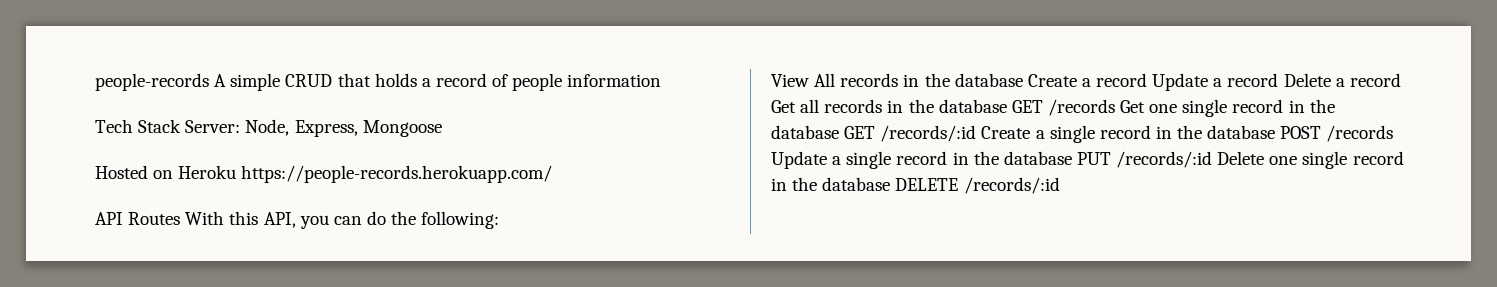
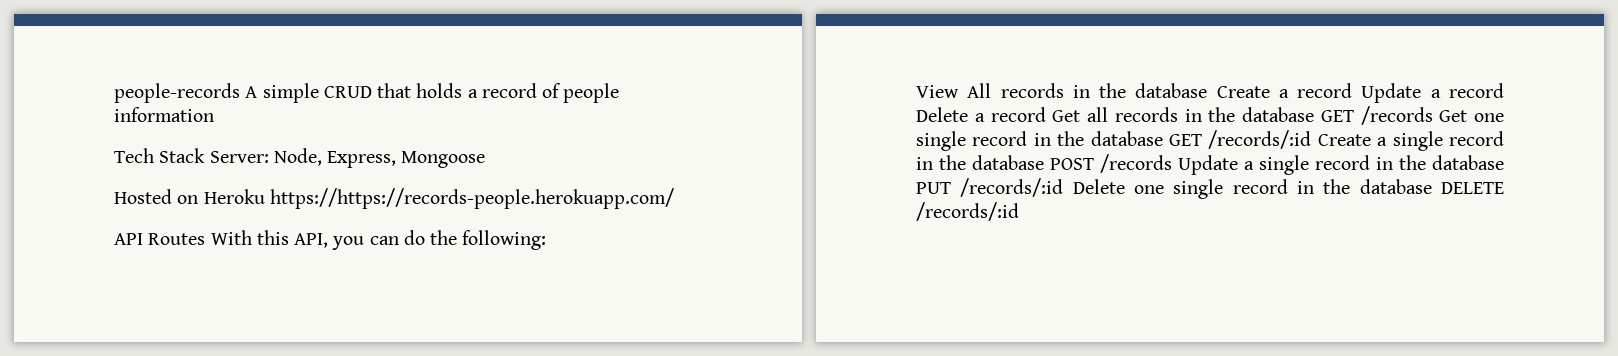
- Hosted on Heroku https://people-records.herokuapp.com/
+ Hosted on Heroku https://https://records-people.herokuapp.com/

